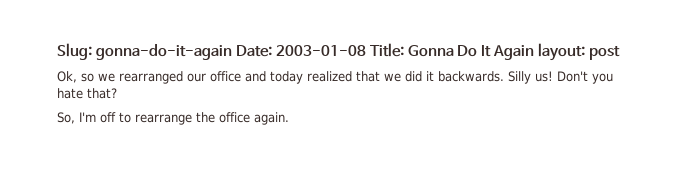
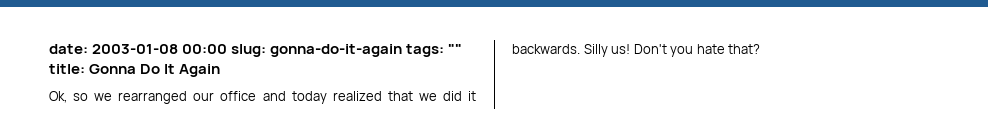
- Slug: gonna-do-it-again Date: 2003-01-08 Title: Gonna Do It Again layout: post
+ date: 2003-01-08 00:00 slug: gonna-do-it-again tags: "" title: Gonna Do It Again
- So, I'm off to rearrange the office again.

